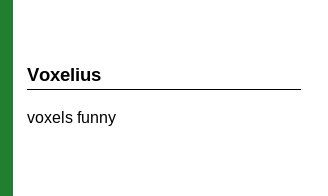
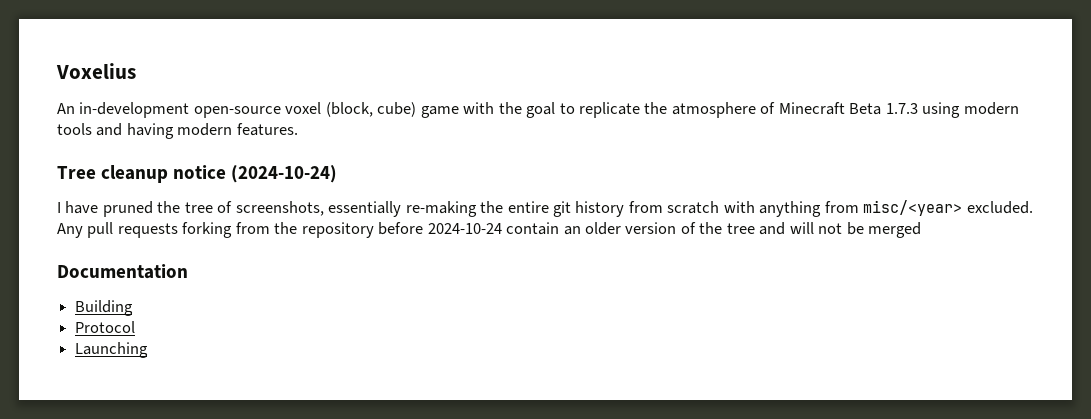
- voxels funny
+ An in-development open-source voxel (block, cube) game with the goal to replicate the atmosphere of Minecraft Beta 1.7.3 using modern tools and having modern features.
+ Tree cleanup notice (2024-10-24)
+ I have pruned the tree of screenshots, essentially re-making the entire git history from scratch with anything from misc/<year> excluded. Any pull requests forking from the repository before 2024-10-24 contain an older version of the tree and will not be merged
+ Documentation
+ Building
+ Protocol
+ Launching

